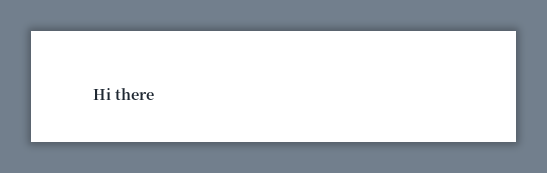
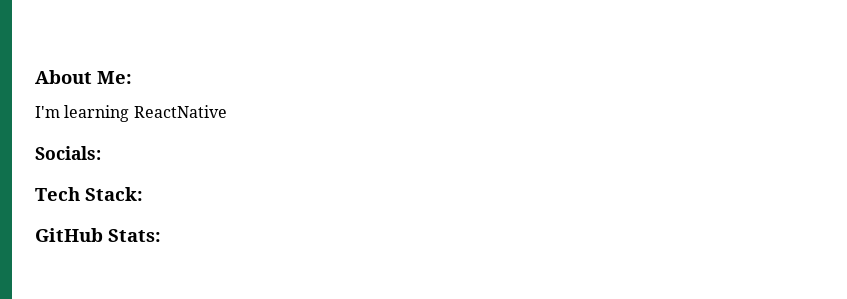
- Hi there
+ About Me:
+ I'm learning ReactNative
+ Socials:
+ Tech Stack:
+ GitHub Stats:

